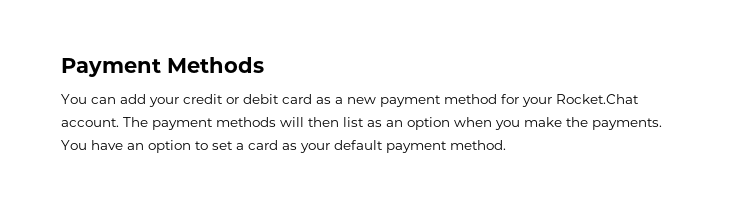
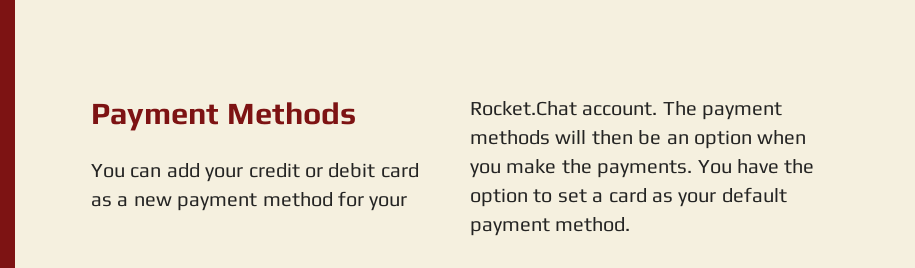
- The payment methods will then list as an option when you make the payments.
+ The payment methods will then be an option when you make the payments.
- You have an option to set a card as your default payment method.
+ You have the option to set a card as your default payment method.

